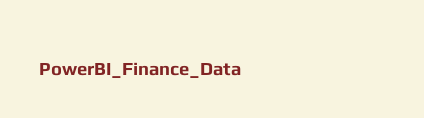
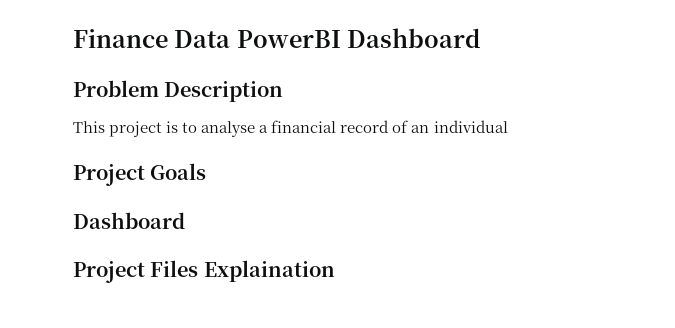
- PowerBI_Finance_Data
+ Finance Data PowerBI Dashboard
+ Problem Description
+ This project is to analyse a financial record of an individual
+ Project Goals
+ Dashboard
+ Project Files Explaination

